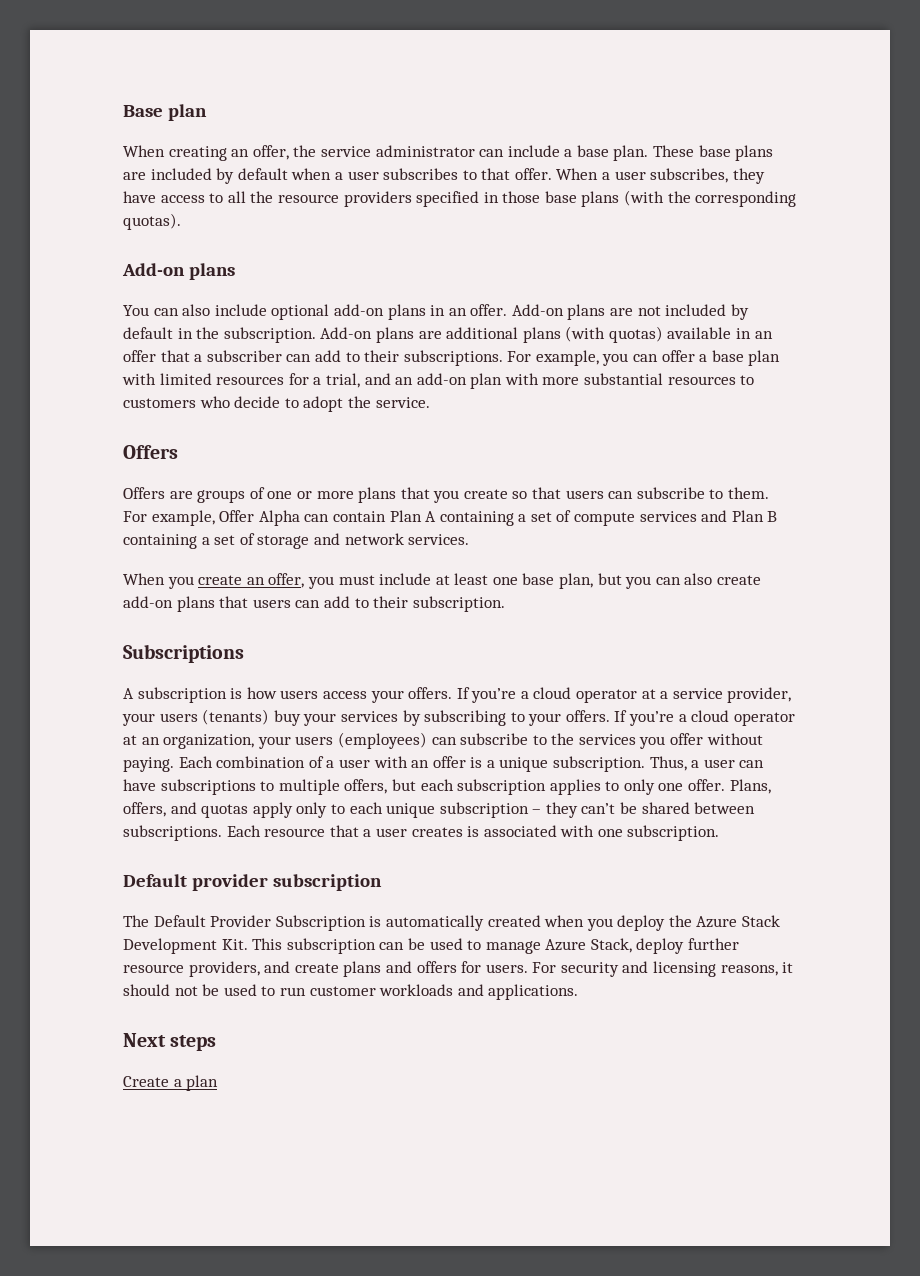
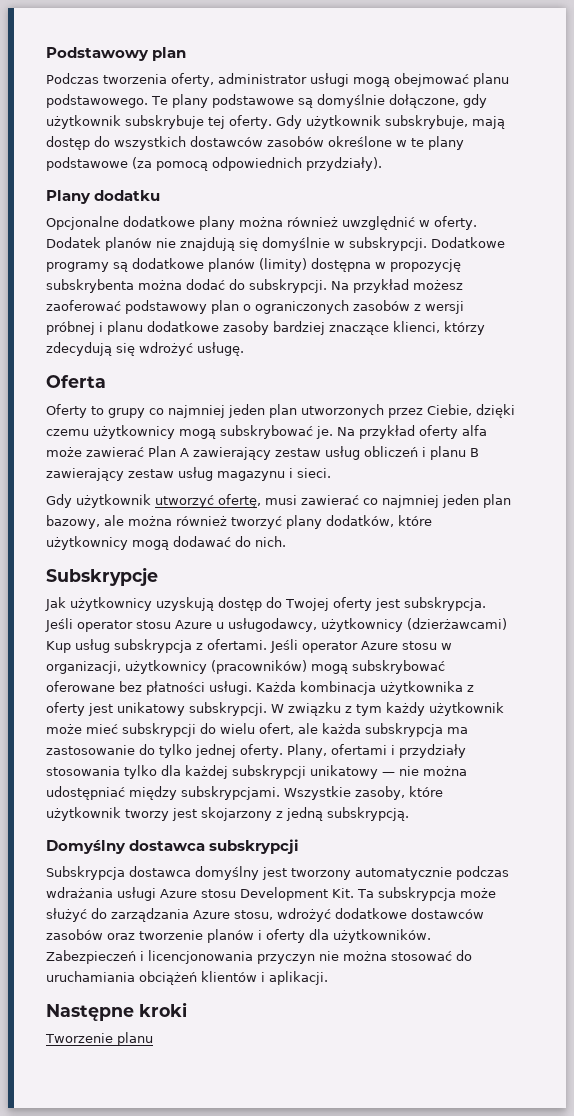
- Base plan
+ Podstawowy plan
- When creating an offer, the service administrator can include a base plan. These base plans are included by default when a user subscribes to that offer. When a user subscribes, they have access to all the resource providers specified in those base plans (with the corresponding quotas).
- Add-on plans
- You can also include optional add-on plans in an offer. Add-on plans are not included by default in the subscription. Add-on plans are additional plans (with quotas) available in an offer that a subscriber can add to their subscriptions. For example, you can offer a base plan with limited resources for a trial, and an add-on plan with more substantial resources to customers who decide to adopt the service.
- Offers
- Offers are groups of one or more plans that you create so that users can subscribe to them. For example, Offer Alpha can contain Plan A containing a set of compute services and Plan B containing a set of storage and network services.
- When you create an offer, you must include at least one base plan, but you can also create add-on plans that users can add to their subscription.
- Subscriptions
- A subscription is how users access your offers. If you’re a cloud operator at a service provider, your users (tenants) buy your services by subscribing to your offers. If you’re a cloud operator at an organization, your users (employees) can subscribe to the services you offer without paying. Each combination of a user with an offer is a unique subscription. Thus, a user can have subscriptions to multiple offers, but each subscription applies to only one offer. Plans, offers, and quotas apply only to each unique subscription – they can’t be shared between subscriptions. Each resource that a user creates is associated with one subscription.
- Default provider subscription
- The Default Provider Subscription is automatically created when you deploy the Azure Stack Development Kit. This subscription can be used to manage Azure Stack, deploy further resource providers, and create plans and offers for users. For security and licensing reasons, it should not be used to run customer workloads and applications.
- Next steps
- Create a plan
+ Podczas tworzenia oferty, administrator usługi mogą obejmować planu podstawowego. Te plany podstawowe są domyślnie dołączone, gdy użytkownik subskrybuje tej oferty. Gdy użytkownik subskrybuje, mają dostęp do wszystkich dostawców zasobów określone w te plany podstawowe (za pomocą odpowiednich przydziały).
+ Plany dodatku
+ Opcjonalne dodatkowe plany można również uwzględnić w oferty. Dodatek planów nie znajdują się domyślnie w subskrypcji. Dodatkowe programy są dodatkowe planów (limity) dostępna w propozycję subskrybenta można dodać do subskrypcji. Na przykład możesz zaoferować podstawowy plan o ograniczonych zasobów z wersji próbnej i planu dodatkowe zasoby bardziej znaczące klienci, którzy zdecydują się wdrożyć usługę.
+ Oferta
+ Oferty to grupy co najmniej jeden plan utworzonych przez Ciebie, dzięki czemu użytkownicy mogą subskrybować je. Na przykład oferty alfa może zawierać Plan A zawierający zestaw usług obliczeń i planu B zawierający zestaw usług magazynu i sieci.
+ Gdy użytkownik utworzyć ofertę, musi zawierać co najmniej jeden plan bazowy, ale można również tworzyć plany dodatków, które użytkownicy mogą dodawać do nich.
+ Subskrypcje
+ Jak użytkownicy uzyskują dostęp do Twojej oferty jest subskrypcja. Jeśli operator stosu Azure u usługodawcy, użytkownicy (dzierżawcami) Kup usług subskrypcja z ofertami. Jeśli operator Azure stosu w organizacji, użytkownicy (pracowników) mogą subskrybować oferowane bez płatności usługi. Każda kombinacja użytkownika z oferty jest unikatowy subskrypcji. W związku z tym każdy użytkownik może mieć subskrypcji do wielu ofert, ale każda subskrypcja ma zastosowanie do tylko jednej oferty. Plany, ofertami i przydziały stosowania tylko dla każdej subskrypcji unikatowy — nie można udostępniać między subskrypcjami. Wszystkie zasoby, które użytkownik tworzy jest skojarzony z jedną subskrypcją.
+ Domyślny dostawca subskrypcji
+ Subskrypcja dostawca domyślny jest tworzony automatycznie podczas wdrażania usługi Azure stosu Development Kit. Ta subskrypcja może służyć do zarządzania Azure stosu, wdrożyć dodatkowe dostawców zasobów oraz tworzenie planów i oferty dla użytkowników. Zabezpieczeń i licencjonowania przyczyn nie można stosować do uruchamiania obciążeń klientów i aplikacji.
+ Następne kroki
+ Tworzenie planu

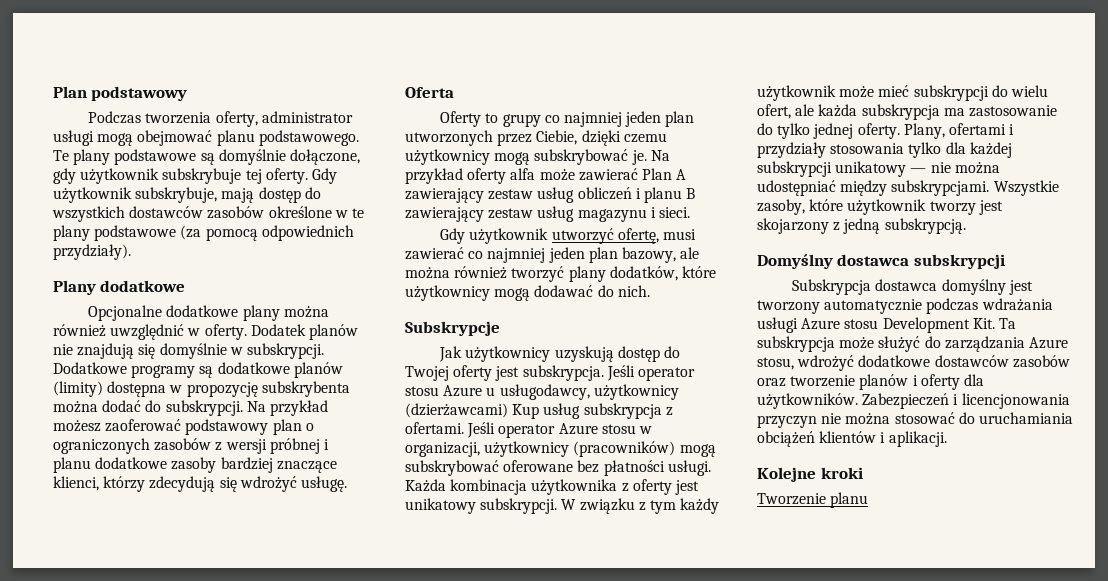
- Podstawowy plan
+ Plan podstawowy
- Plany dodatku
+ Plany dodatkowe
- Następne kroki
+ Kolejne kroki

